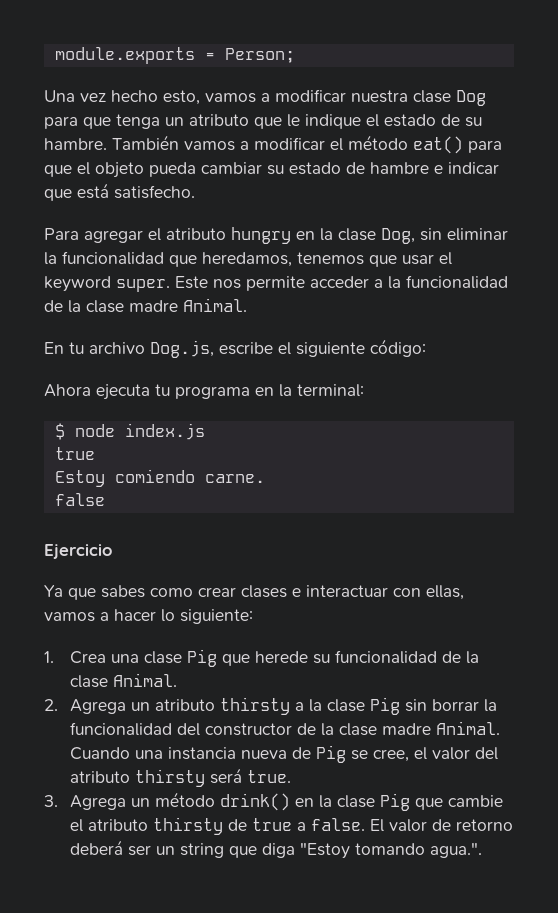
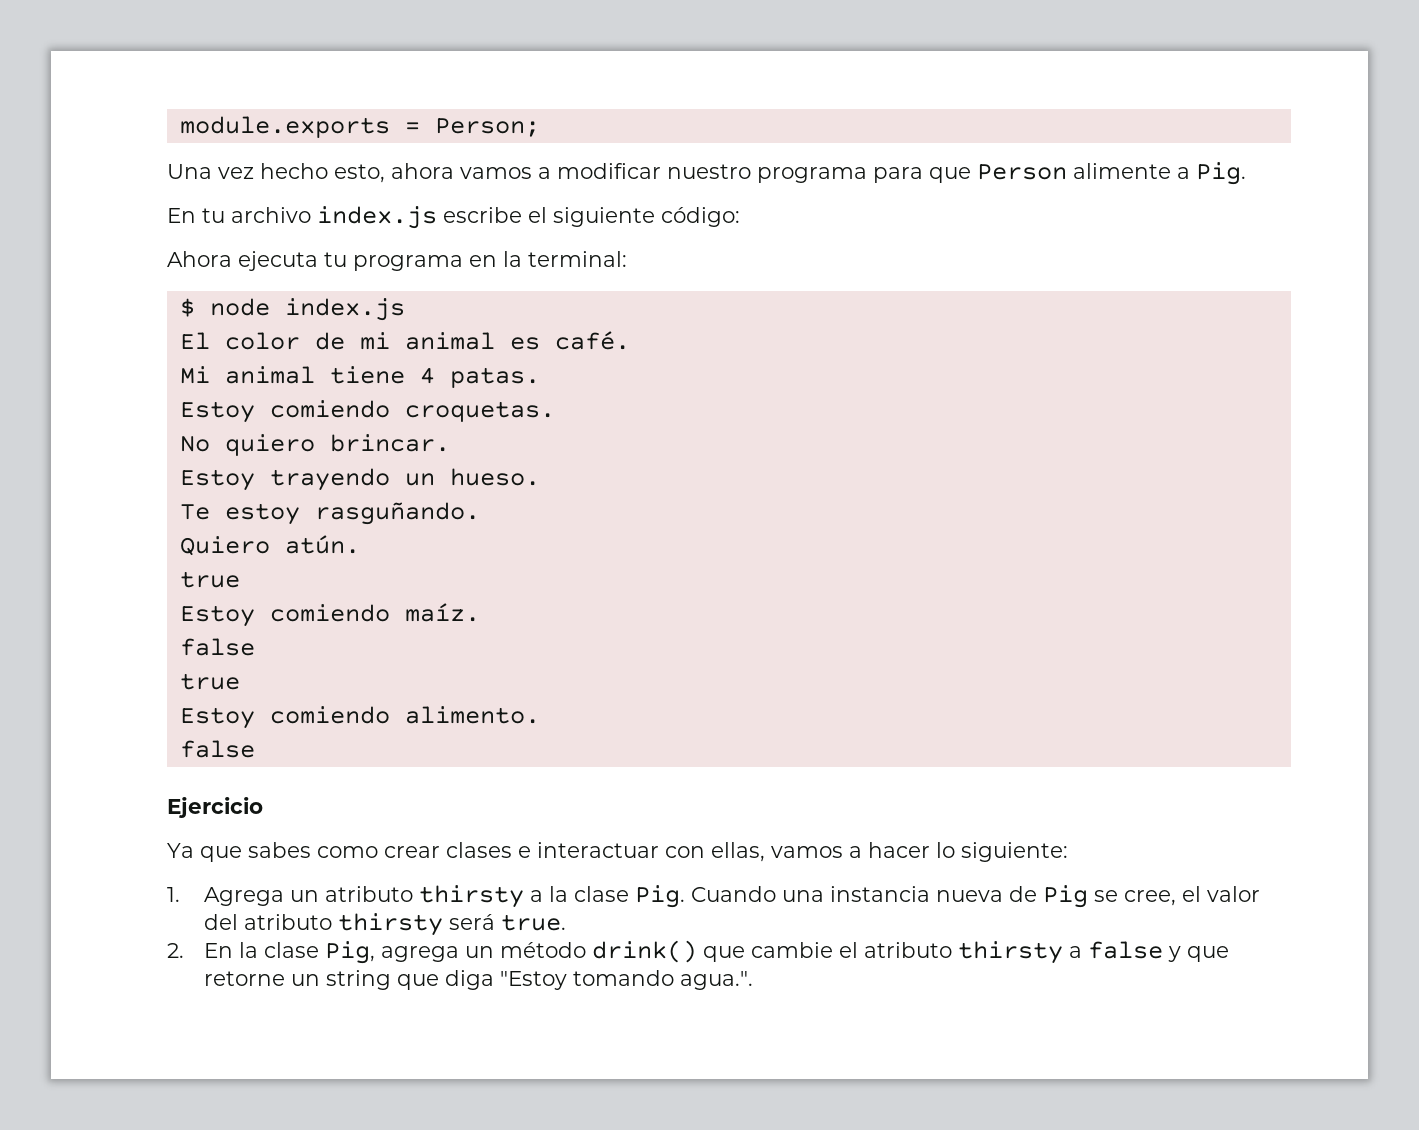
- Una vez hecho esto, vamos a modificar nuestra clase Dog para que tenga un atributo que le indique el estado de su hambre. También vamos a modificar el método eat() para que el objeto pueda cambiar su estado de hambre e indicar que está satisfecho.
- Para agregar el atributo hungry en la clase Dog, sin eliminar la funcionalidad que heredamos, tenemos que usar el keyword super. Este nos permite acceder a la funcionalidad de la clase madre Animal.
+ Una vez hecho esto, ahora vamos a modificar nuestro programa para que Person alimente a Pig.
- En tu archivo Dog.js, escribe el siguiente código:
+ En tu archivo index.js escribe el siguiente código:
  $ node index.js
+ El color de mi animal es café.
+ Mi animal tiene 4 patas.
+ Estoy comiendo croquetas.
+ No quiero brincar.
+ Estoy trayendo un hueso.
+ Te estoy rasguñando.
+ Quiero atún.
  true
- Estoy comiendo carne.
+ Estoy comiendo maíz.
+ false
+ true
+ Estoy comiendo alimento.
- 1. Crea una clase Pig que herede su funcionalidad de la clase Animal.
- 2. Agrega un atributo thirsty a la clase Pig sin borrar la funcionalidad del constructor de la clase madre Animal. Cuando una instancia nueva de Pig se cree, el valor del atributo thirsty será true.
+ 1. Agrega un atributo thirsty a la clase Pig. Cuando una instancia nueva de Pig se cree, el valor del atributo thirsty será true.
- 3. Agrega un método drink() en la clase Pig que cambie el atributo thirsty de true a false. El valor de retorno deberá ser un string que diga "Estoy tomando agua.".
+ 2. En la clase Pig, agrega un método drink() que cambie el atributo thirsty a false y que retorne un string que diga "Estoy tomando agua.".

